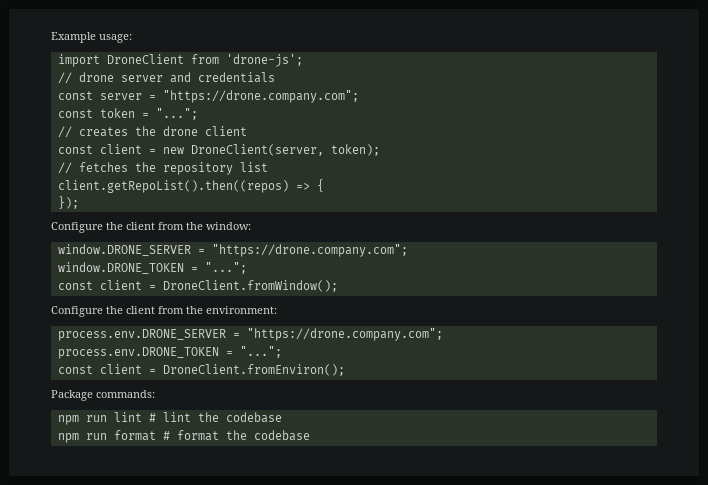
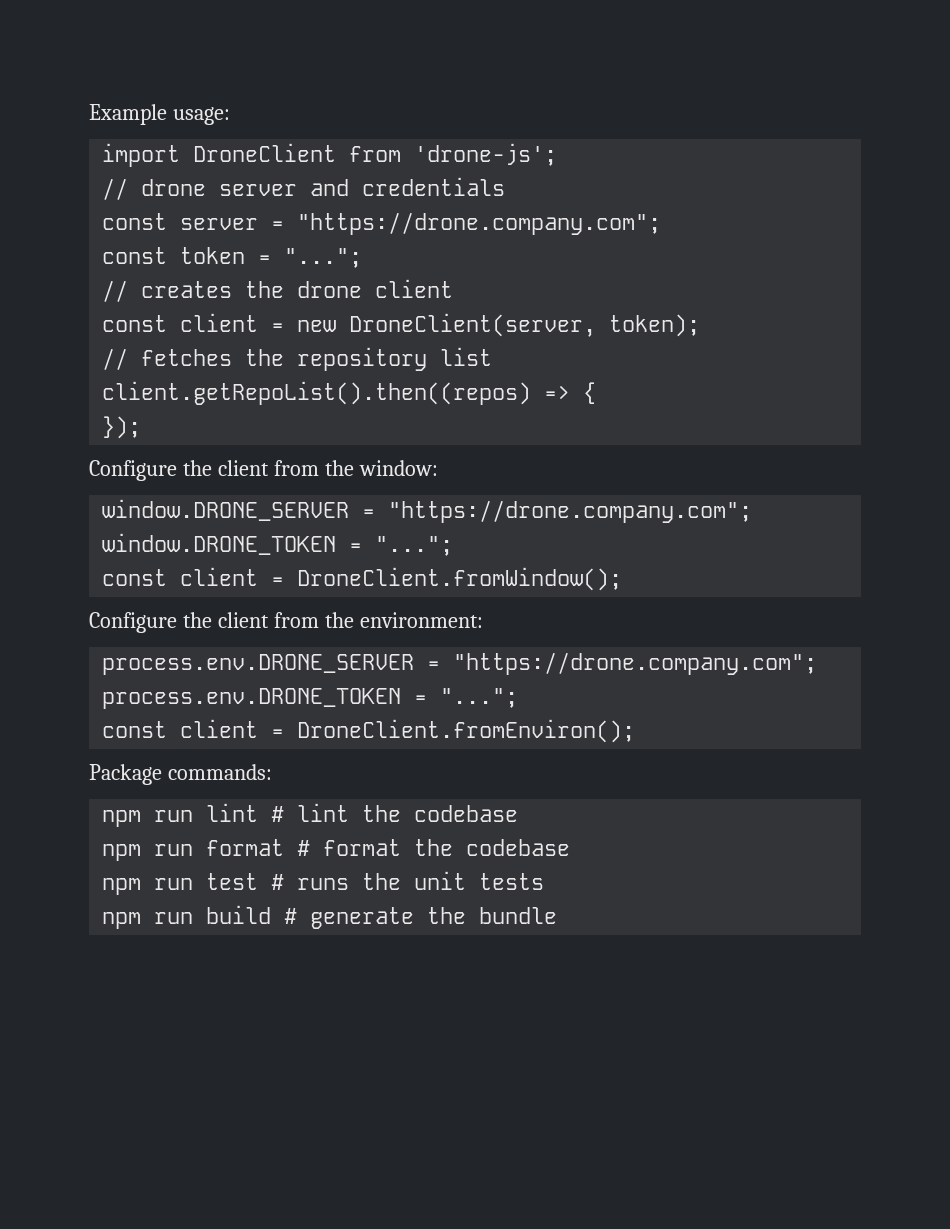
+ npm run test # runs the unit tests
+ npm run build # generate the bundle

